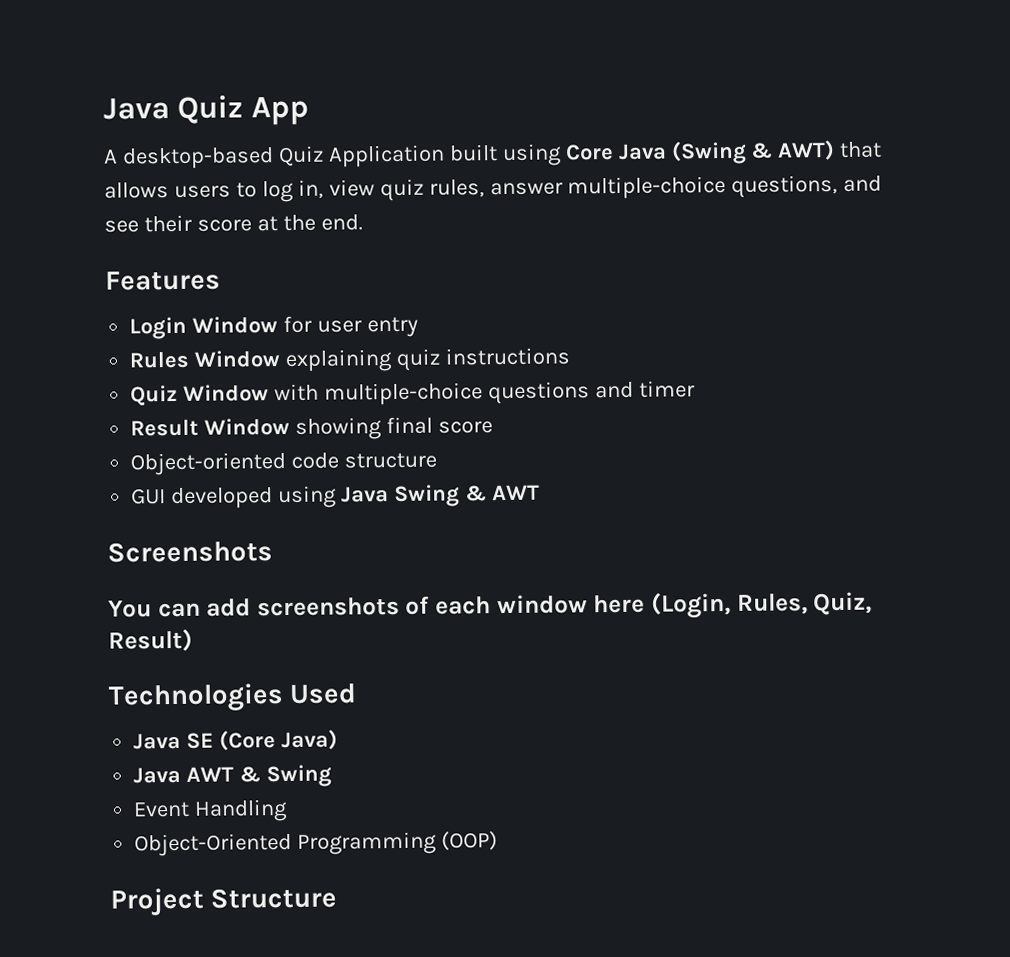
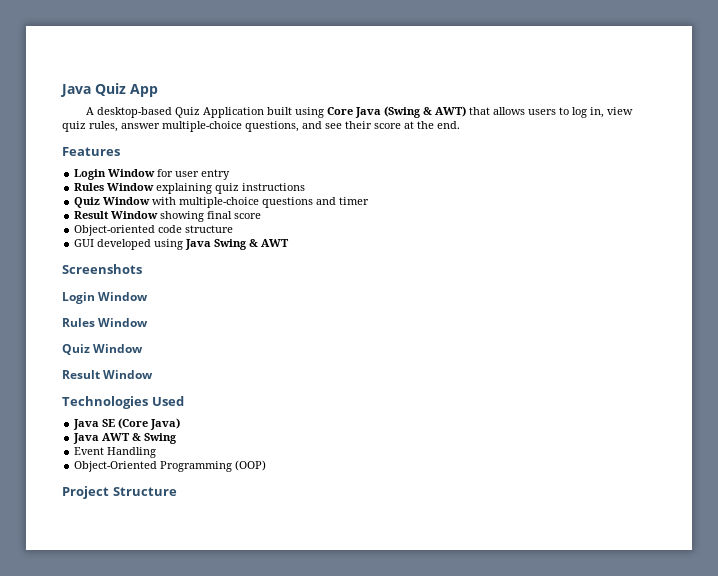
  Screenshots
- You can add screenshots of each window here (Login, Rules, Quiz, Result)
+ Login Window
+ Rules Window
+ Quiz Window
+ Result Window

